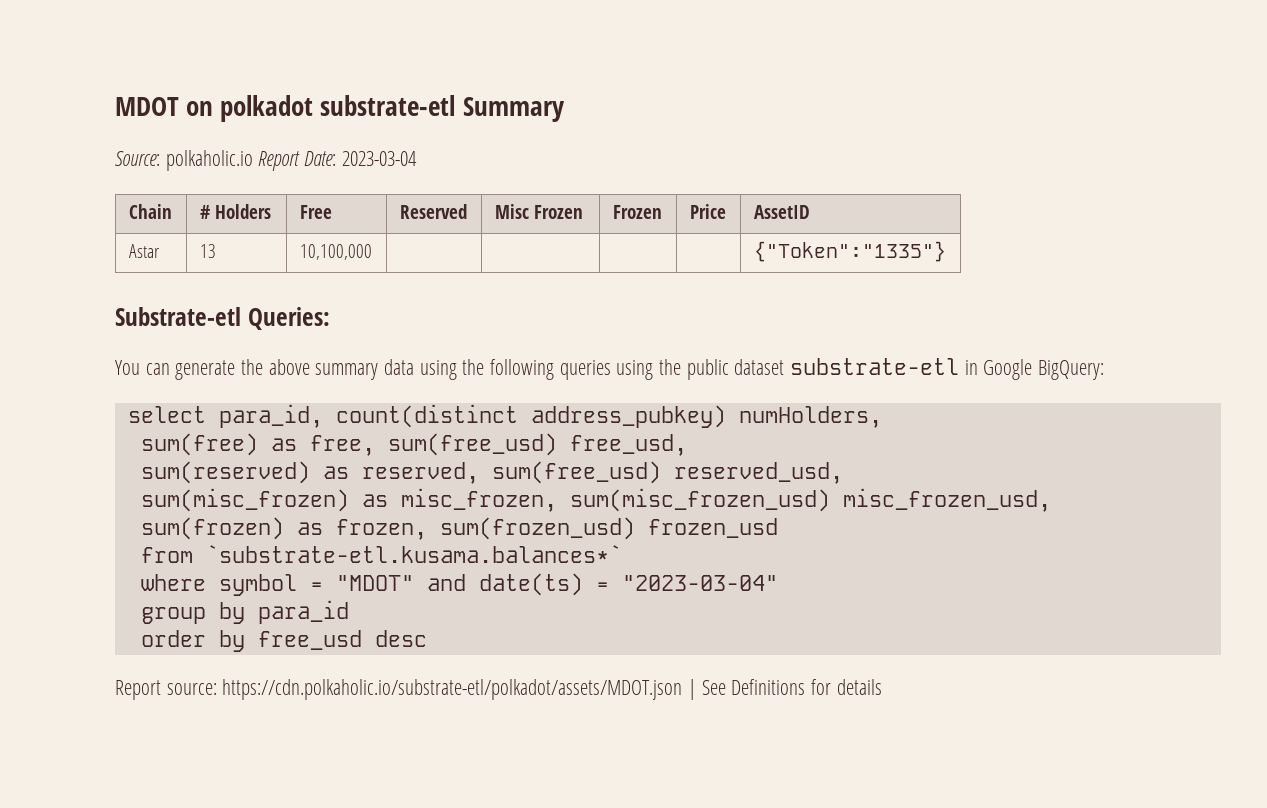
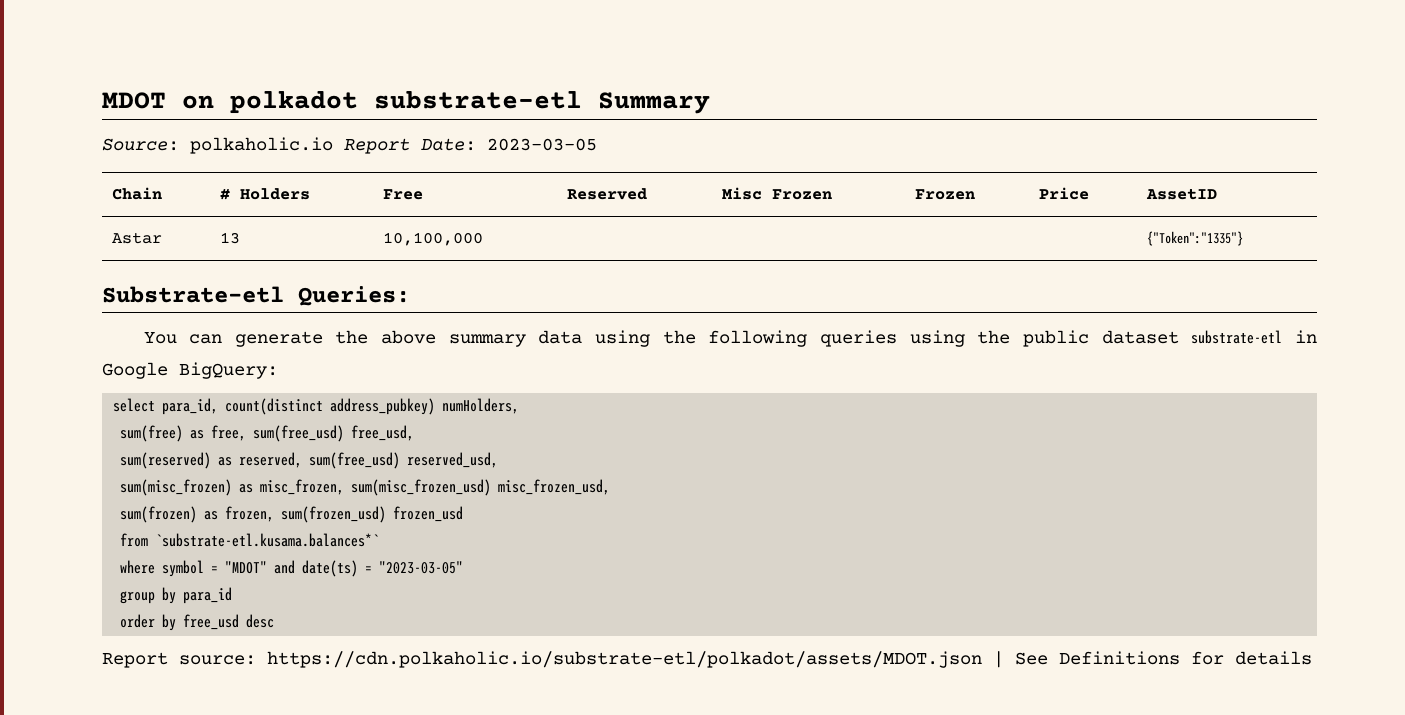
- Source: polkaholic.io Report Date: 2023-03-04
+ Source: polkaholic.io Report Date: 2023-03-05
- where symbol = "MDOT" and date(ts) = "2023-03-04"
+ where symbol = "MDOT" and date(ts) = "2023-03-05"

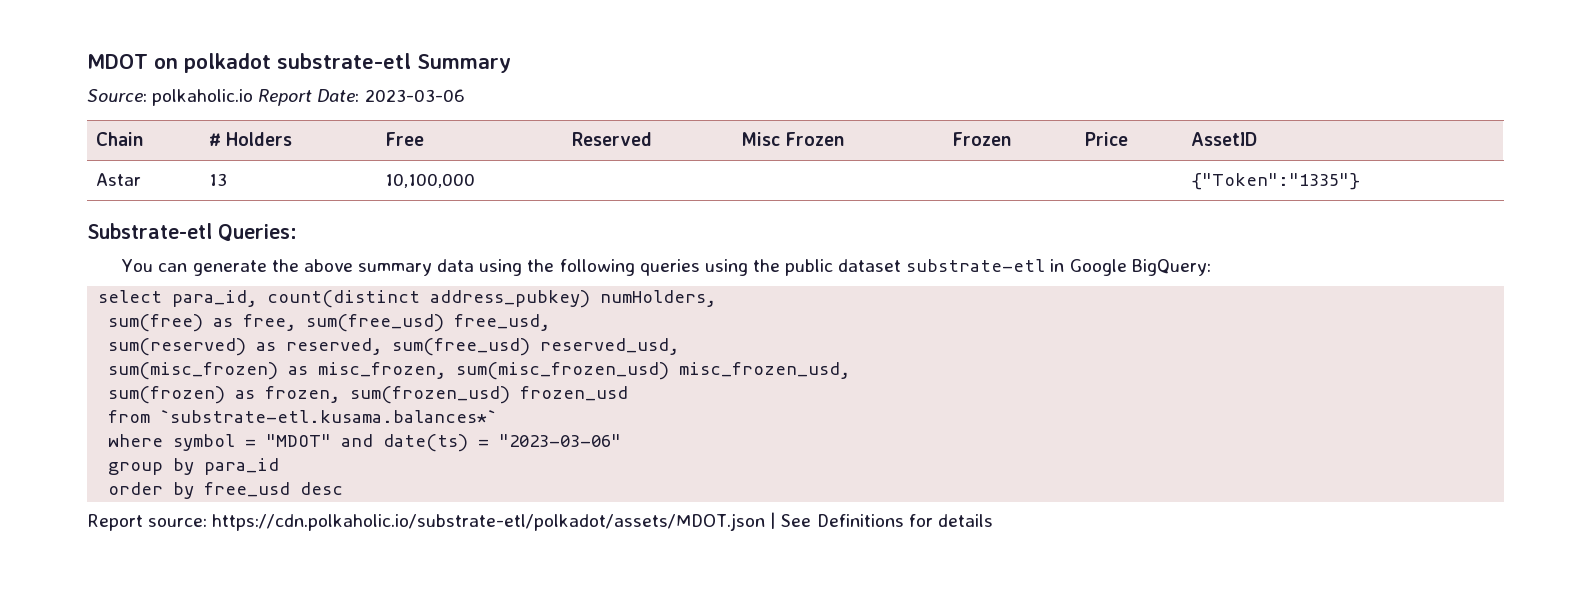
- Source: polkaholic.io Report Date: 2023-03-05
+ Source: polkaholic.io Report Date: 2023-03-06
- where symbol = "MDOT" and date(ts) = "2023-03-05"
+ where symbol = "MDOT" and date(ts) = "2023-03-06"

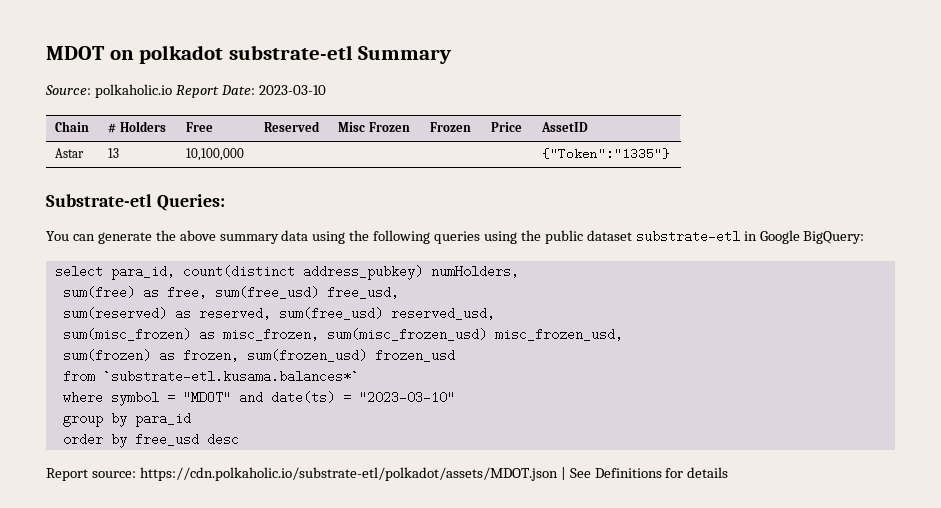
- Source: polkaholic.io Report Date: 2023-03-06
+ Source: polkaholic.io Report Date: 2023-03-10
- where symbol = "MDOT" and date(ts) = "2023-03-06"
+ where symbol = "MDOT" and date(ts) = "2023-03-10"

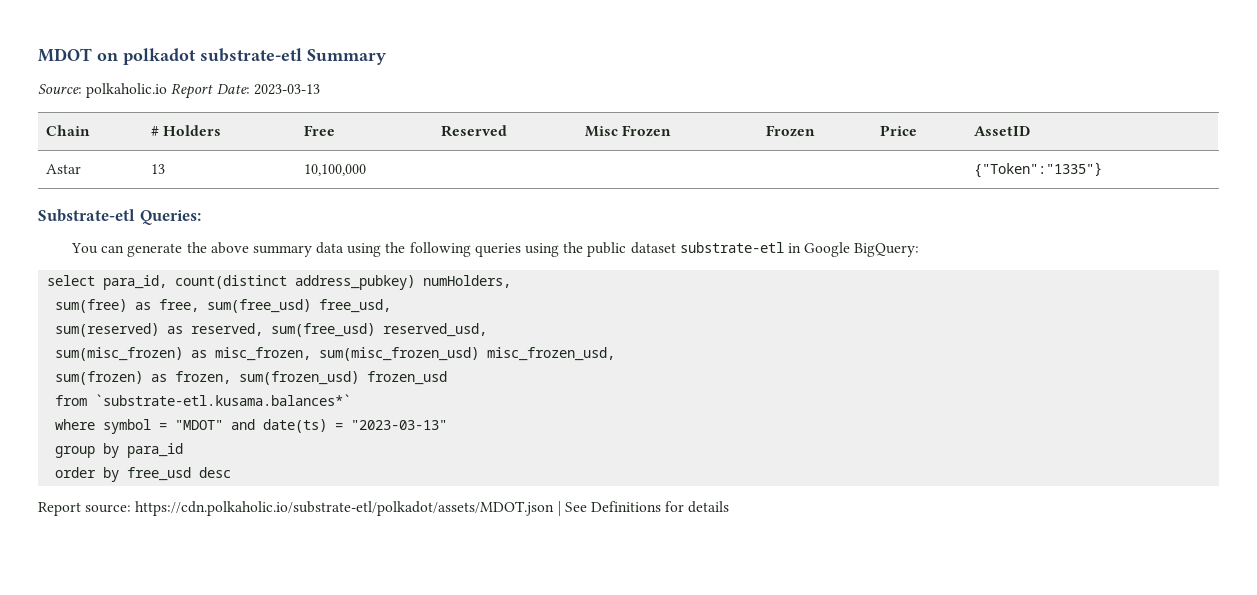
- Source: polkaholic.io Report Date: 2023-03-10
+ Source: polkaholic.io Report Date: 2023-03-13
- where symbol = "MDOT" and date(ts) = "2023-03-10"
+ where symbol = "MDOT" and date(ts) = "2023-03-13"

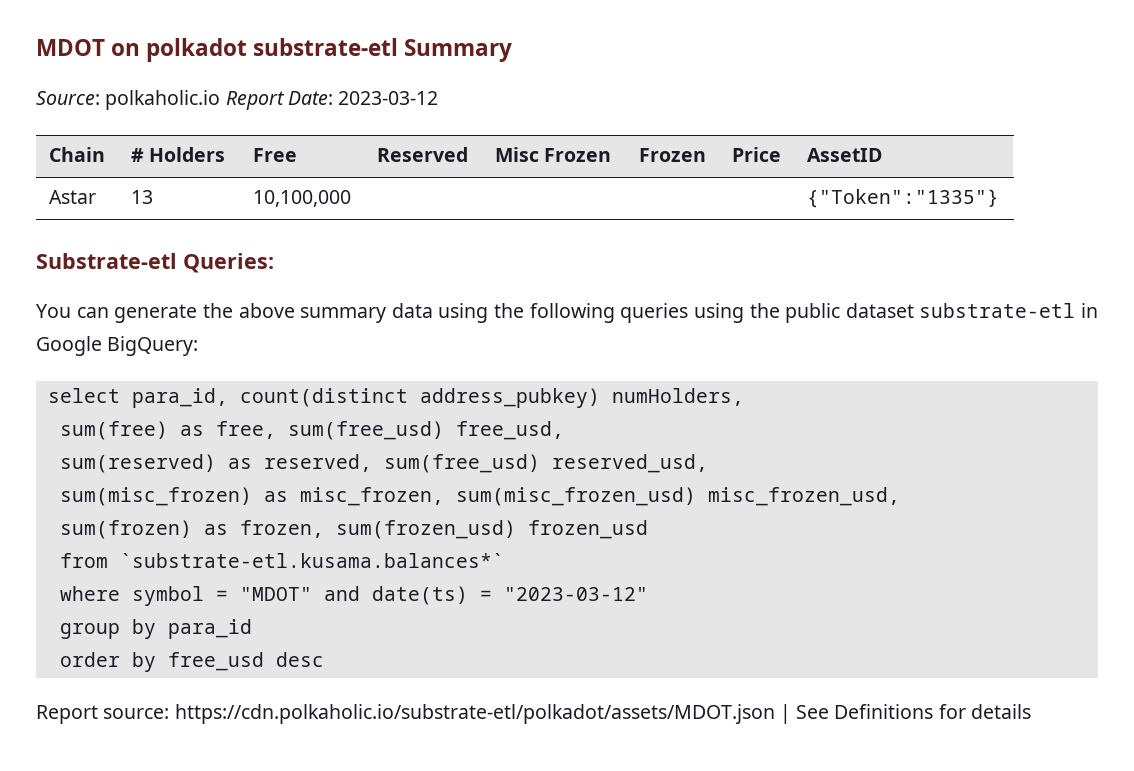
- Source: polkaholic.io Report Date: 2023-03-13
+ Source: polkaholic.io Report Date: 2023-03-12
- where symbol = "MDOT" and date(ts) = "2023-03-13"
+ where symbol = "MDOT" and date(ts) = "2023-03-12"

